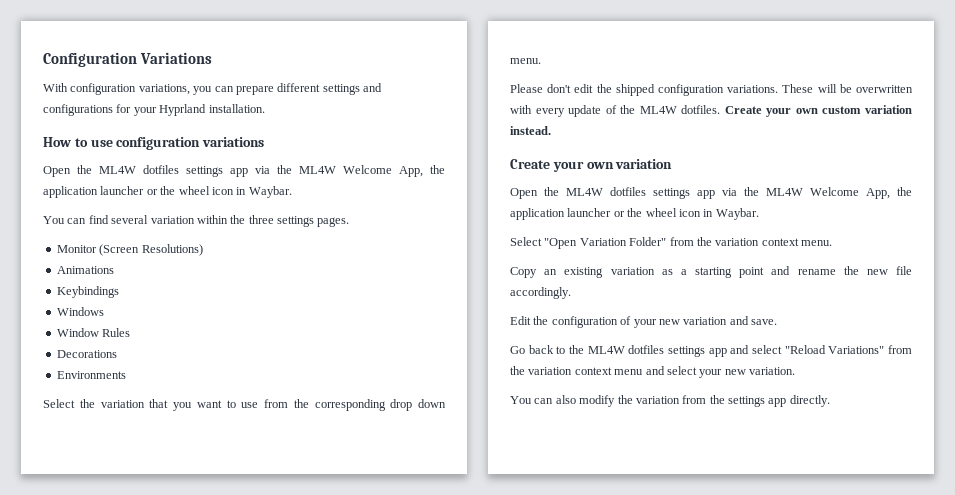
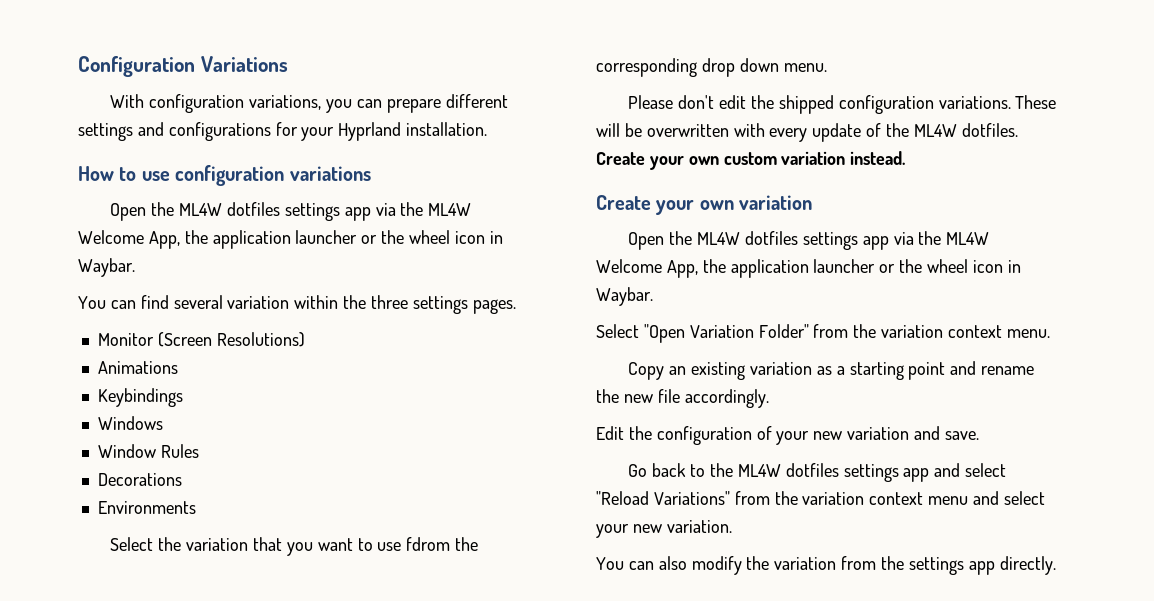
- Select the variation that you want to use from the corresponding drop down menu.
+ Select the variation that you want to use fdrom the corresponding drop down menu.

